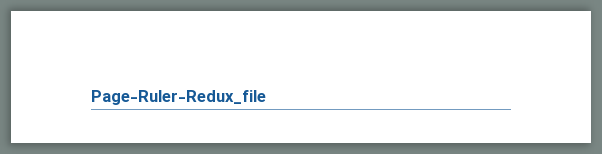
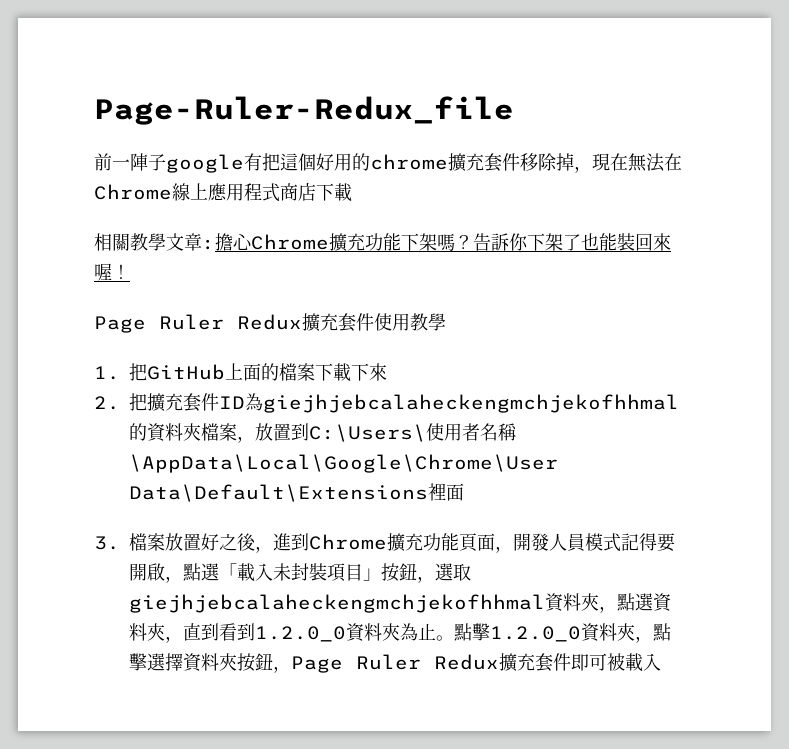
+ 前一陣子google有把這個好用的chrome擴充套件移除掉，現在無法在Chrome線上應用程式商店下載
+ 相關教學文章:擔心Chrome擴充功能下架嗎？告訴你下架了也能裝回來喔！
+ Page Ruler Redux擴充套件使用教學
+ 1.把GitHub上面的檔案下載下來
+ 2.把擴充套件ID為giejhjebcalaheckengmchjekofhhmal的資料夾檔案，放置到C:\Users\使用者名稱\AppData\Local\Google\Chrome\User Data\Default\Extensions裡面
+ 3.檔案放置好之後，進到Chrome擴充功能頁面，開發人員模式記得要開啟，點選「載入未封裝項目」按鈕，選取giejhjebcalaheckengmchjekofhhmal資料夾，點選資料夾，直到看到1.2.0_0資料夾為止。點擊1.2.0_0資料夾，點擊選擇資料夾按鈕，Page Ruler Redux擴充套件即可被載入

